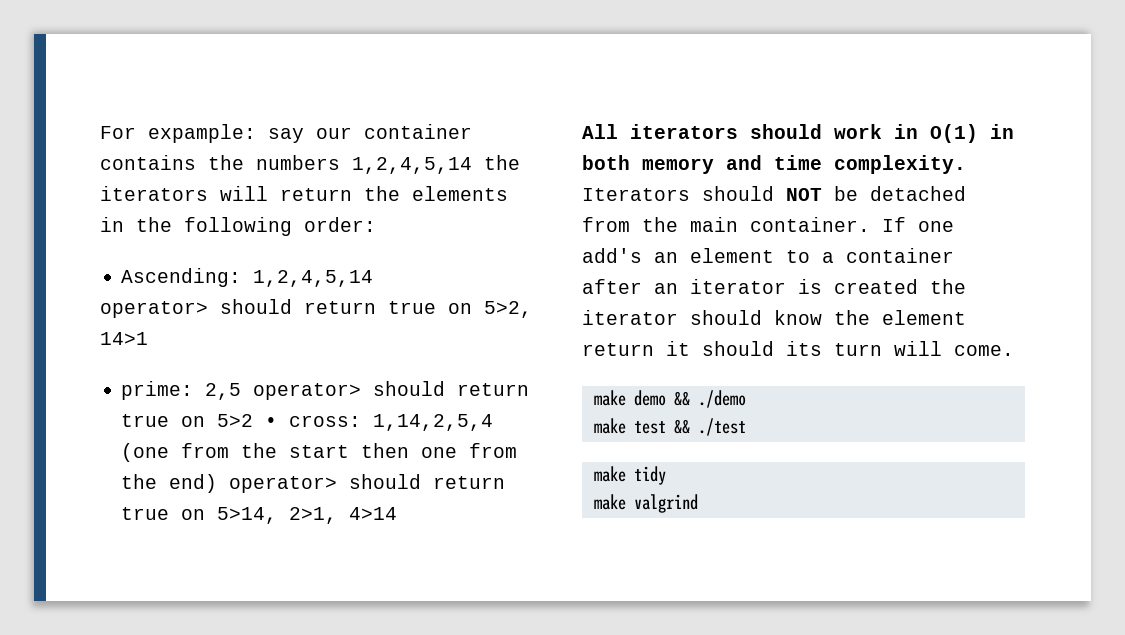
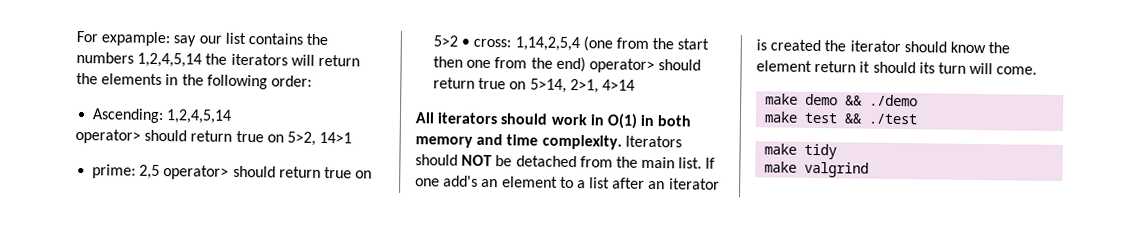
- For expample: say our container contains the numbers 1,2,4,5,14 the iterators will return the elements in the following order:
+ For expample: say our list contains the numbers 1,2,4,5,14 the iterators will return the elements in the following order:
- Iterators should NOT be detached from the main container.
+ Iterators should NOT be detached from the main list.
- If one add's an element to a container after an iterator is created the iterator should know the element return it should its turn will come.
+ If one add's an element to a list after an iterator is created the iterator should know the element return it should its turn will come.

